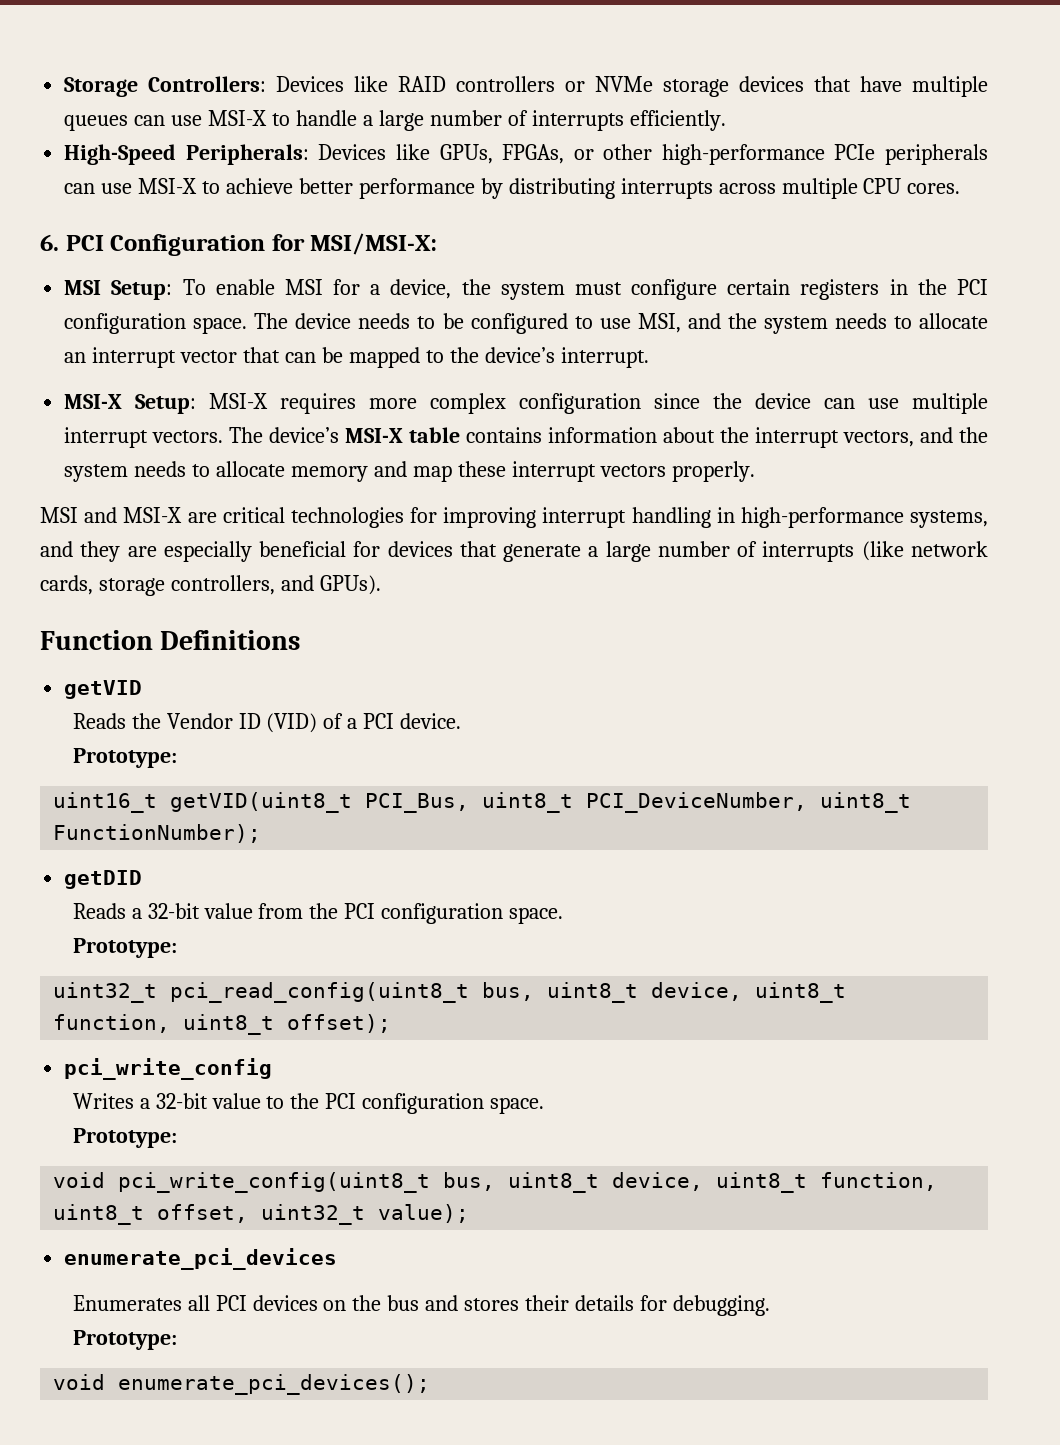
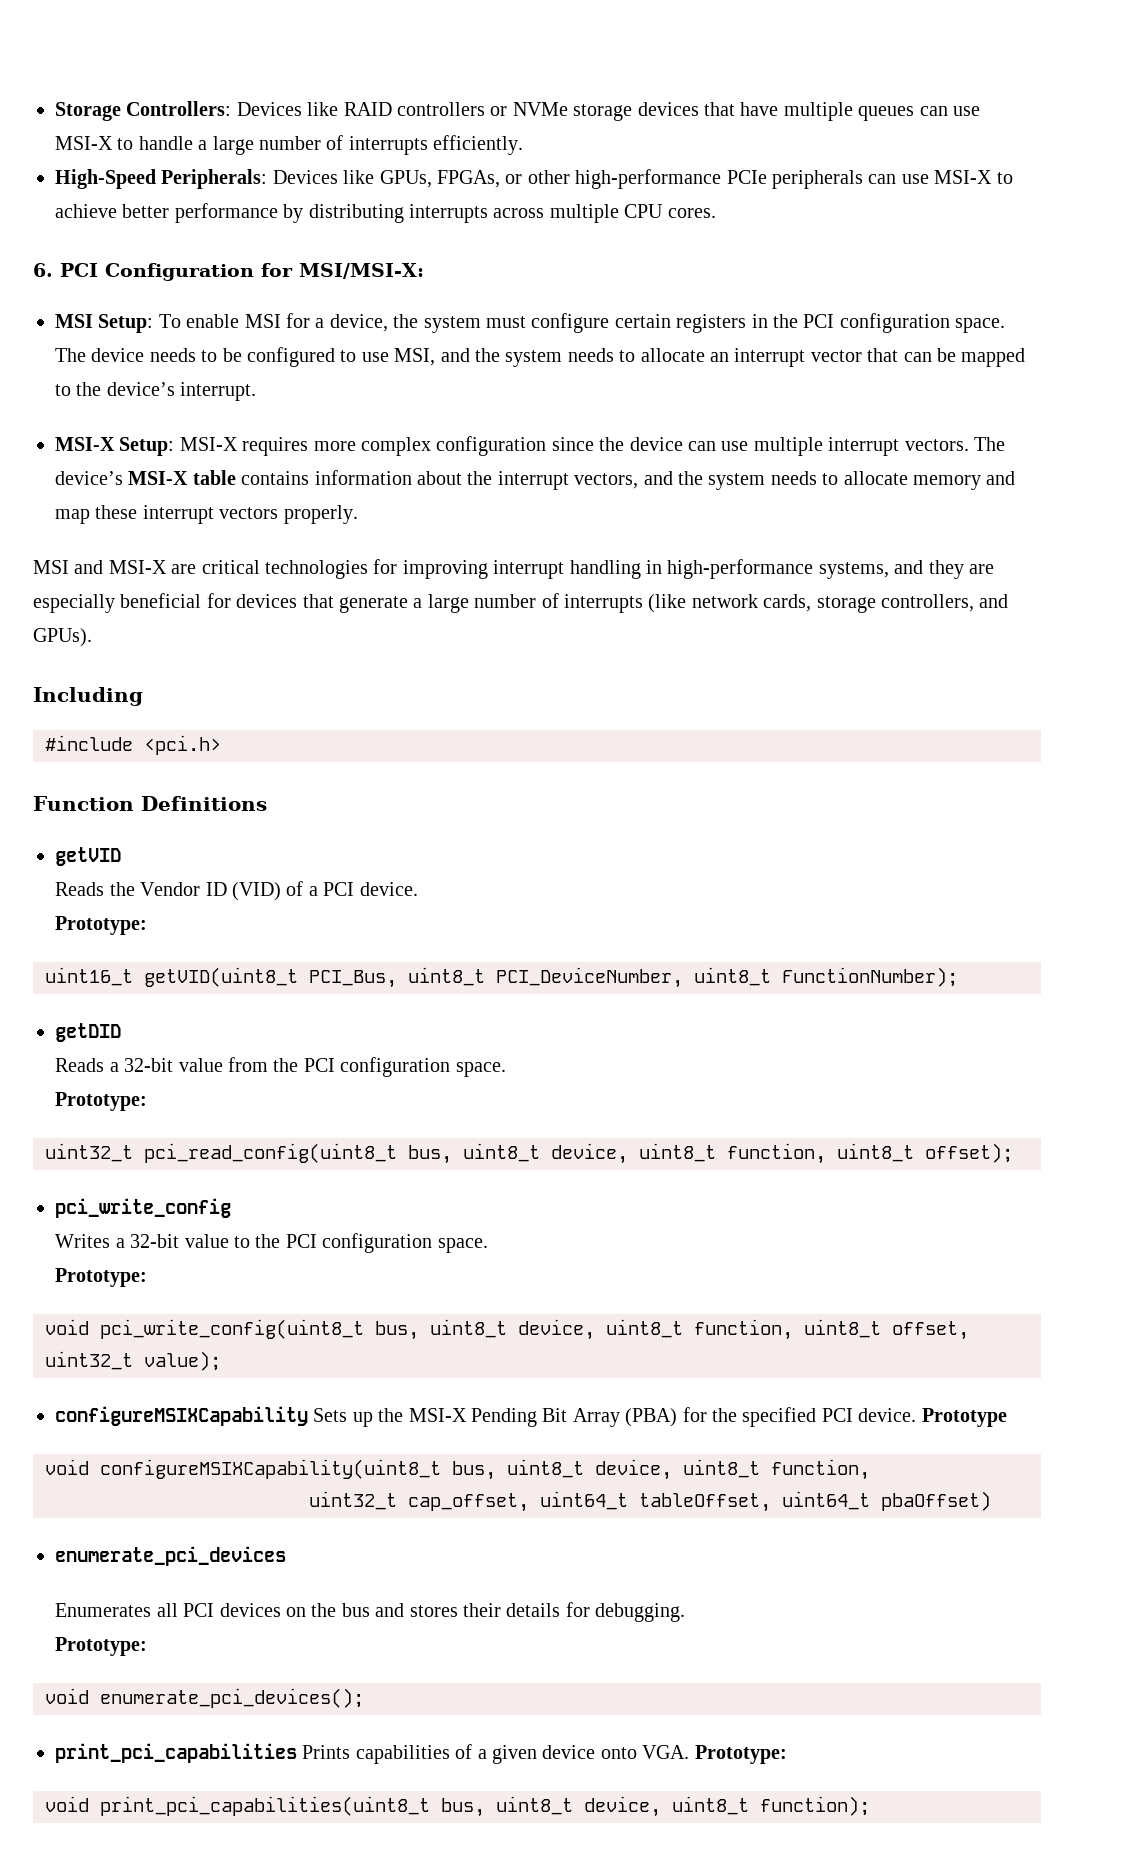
+ Including
+ #include <pci.h>
+ configureMSIXCapability Sets up the MSI-X Pending Bit Array (PBA) for the specified PCI device. Prototype
+ void configureMSIXCapability(uint8_t bus, uint8_t device, uint8_t function,
+ uint32_t cap_offset, uint64_t tableOffset, uint64_t pbaOffset)
+ print_pci_capabilities Prints capabilities of a given device onto VGA. Prototype:
+ void print_pci_capabilities(uint8_t bus, uint8_t device, uint8_t function);

